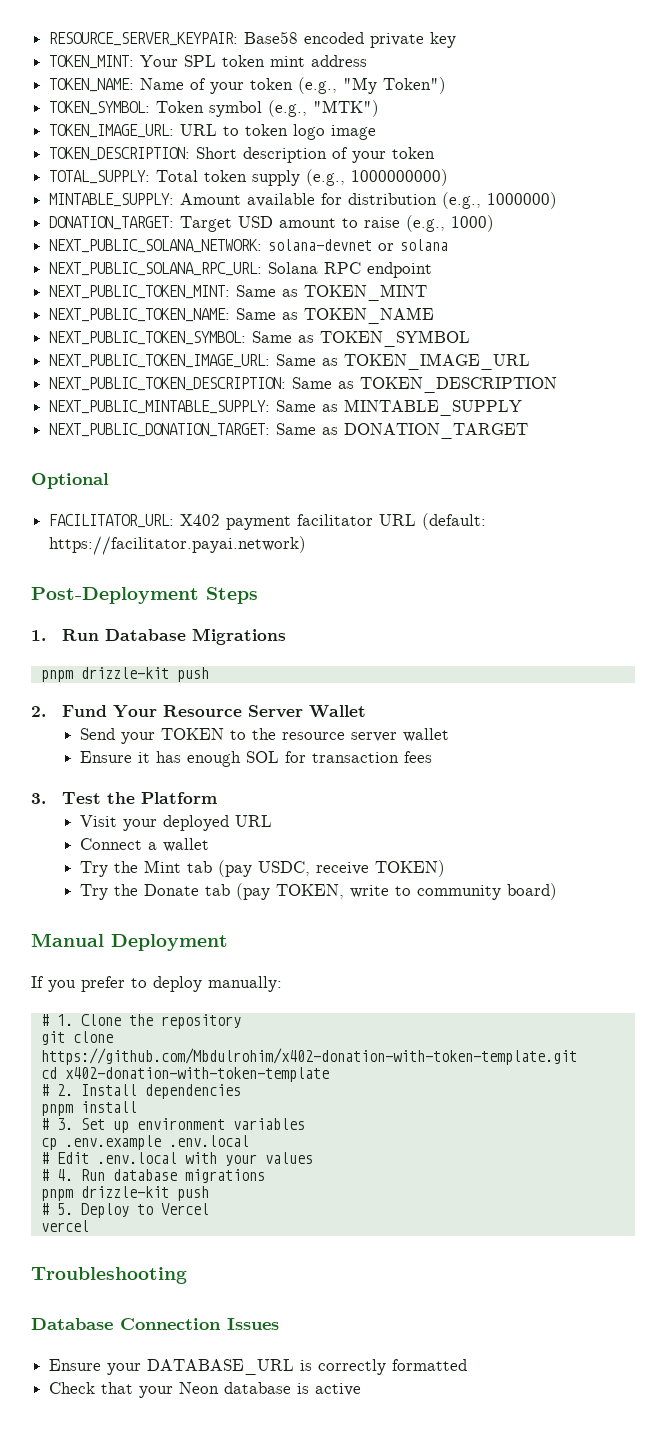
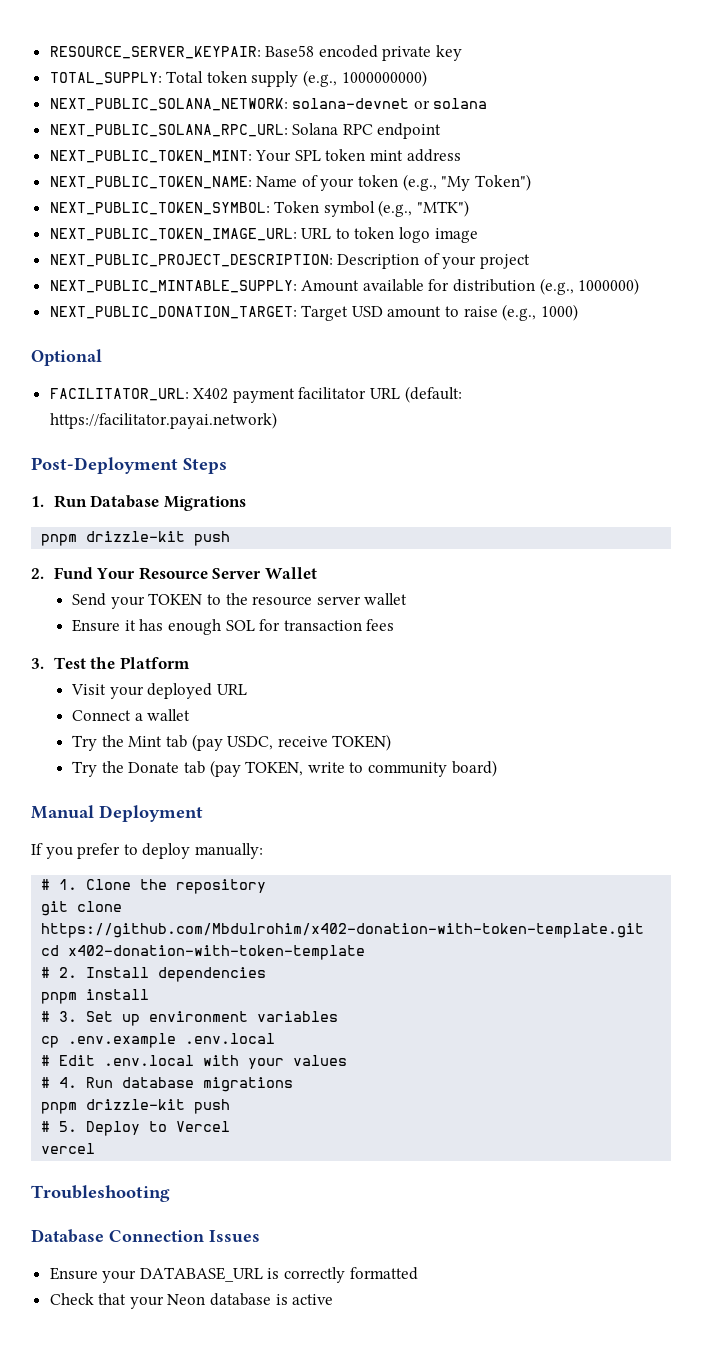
- TOKEN_MINT: Your SPL token mint address
- TOKEN_NAME: Name of your token (e.g., "My Token")
- TOKEN_SYMBOL: Token symbol (e.g., "MTK")
- TOKEN_IMAGE_URL: URL to token logo image
- TOKEN_DESCRIPTION: Short description of your token
- MINTABLE_SUPPLY: Amount available for distribution (e.g., 1000000)
- DONATION_TARGET: Target USD amount to raise (e.g., 1000)
- NEXT_PUBLIC_TOKEN_MINT: Same as TOKEN_MINT
- NEXT_PUBLIC_TOKEN_NAME: Same as TOKEN_NAME
- NEXT_PUBLIC_TOKEN_SYMBOL: Same as TOKEN_SYMBOL
- NEXT_PUBLIC_TOKEN_IMAGE_URL: Same as TOKEN_IMAGE_URL
- NEXT_PUBLIC_TOKEN_DESCRIPTION: Same as TOKEN_DESCRIPTION
- NEXT_PUBLIC_MINTABLE_SUPPLY: Same as MINTABLE_SUPPLY
- NEXT_PUBLIC_DONATION_TARGET: Same as DONATION_TARGET
+ NEXT_PUBLIC_TOKEN_MINT: Your SPL token mint address
+ NEXT_PUBLIC_TOKEN_NAME: Name of your token (e.g., "My Token")
+ NEXT_PUBLIC_TOKEN_SYMBOL: Token symbol (e.g., "MTK")
+ NEXT_PUBLIC_TOKEN_IMAGE_URL: URL to token logo image
+ NEXT_PUBLIC_PROJECT_DESCRIPTION: Description of your project
+ NEXT_PUBLIC_MINTABLE_SUPPLY: Amount available for distribution (e.g., 1000000)
+ NEXT_PUBLIC_DONATION_TARGET: Target USD amount to raise (e.g., 1000)

